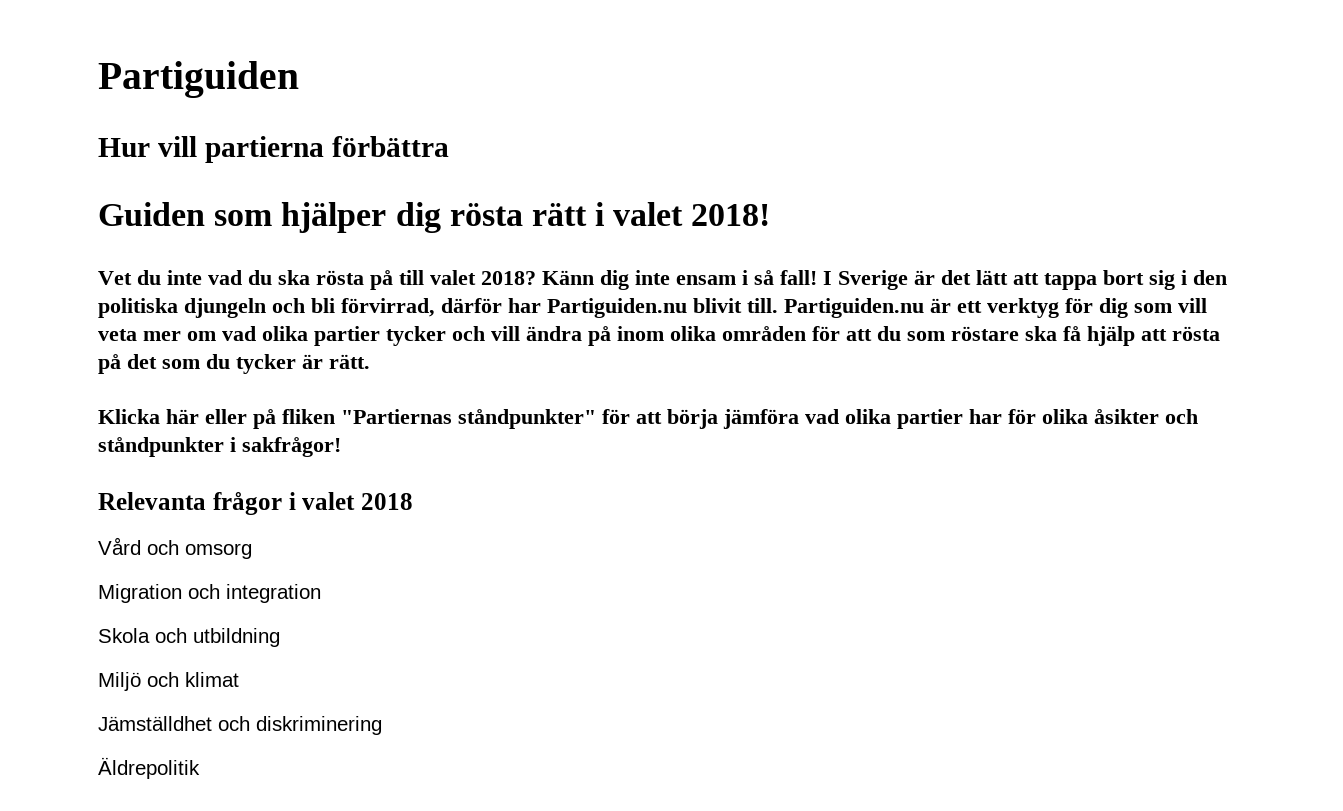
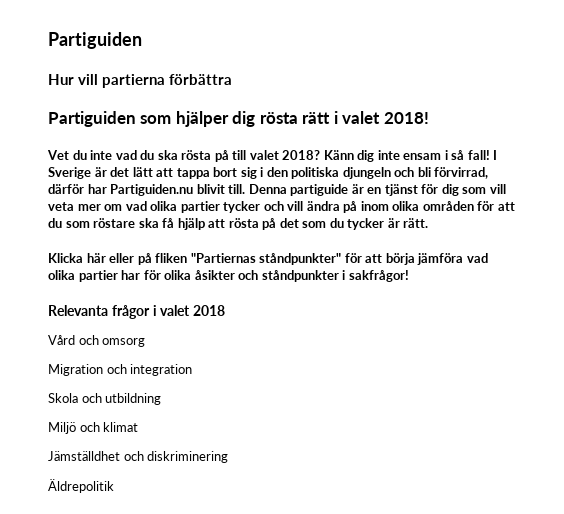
- Guiden som hjälper dig rösta rätt i valet 2018!
+ Partiguiden som hjälper dig rösta rätt i valet 2018!
- Partiguiden.nu är ett verktyg för dig som vill veta mer om vad olika partier tycker och vill ändra på inom olika områden för att du som röstare ska få hjälp att rösta på det som du tycker är rätt.
+ Denna partiguide är en tjänst för dig som vill veta mer om vad olika partier tycker och vill ändra på inom olika områden för att du som röstare ska få hjälp att rösta på det som du tycker är rätt.

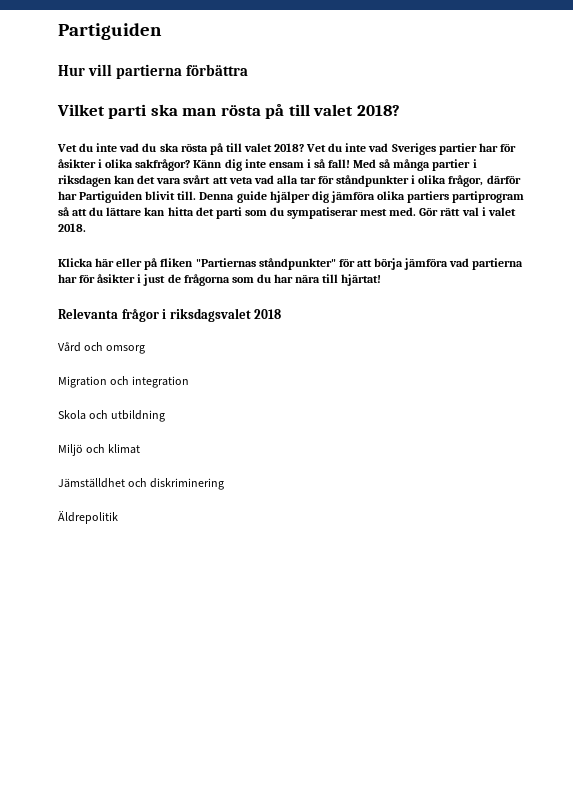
- Partiguiden som hjälper dig rösta rätt i valet 2018!
+ Vilket parti ska man rösta på till valet 2018?
+ Vet du inte vad Sveriges partier har för åsikter i olika sakfrågor?
- I Sverige är det lätt att tappa bort sig i den politiska djungeln och bli förvirrad, därför har Partiguiden.nu blivit till.
+ Med så många partier i riksdagen kan det vara svårt att veta vad alla tar för ståndpunkter i olika frågor, därför har Partiguiden blivit till.
- Denna partiguide är en tjänst för dig som vill veta mer om vad olika partier tycker och vill ändra på inom olika områden för att du som röstare ska få hjälp att rösta på det som du tycker är rätt.
+ Denna guide hjälper dig jämföra olika partiers partiprogram så att du lättare kan hitta det parti som du sympatiserar mest med. Gör rätt val i valet 2018.
- Klicka här eller på fliken "Partiernas ståndpunkter" för att börja jämföra vad olika partier har för olika åsikter och ståndpunkter i sakfrågor!
+ Klicka här eller på fliken "Partiernas ståndpunkter" för att börja jämföra vad partierna har för åsikter i just de frågorna som du har nära till hjärtat!
- Relevanta frågor i valet 2018
+ Relevanta frågor i riksdagsvalet 2018

